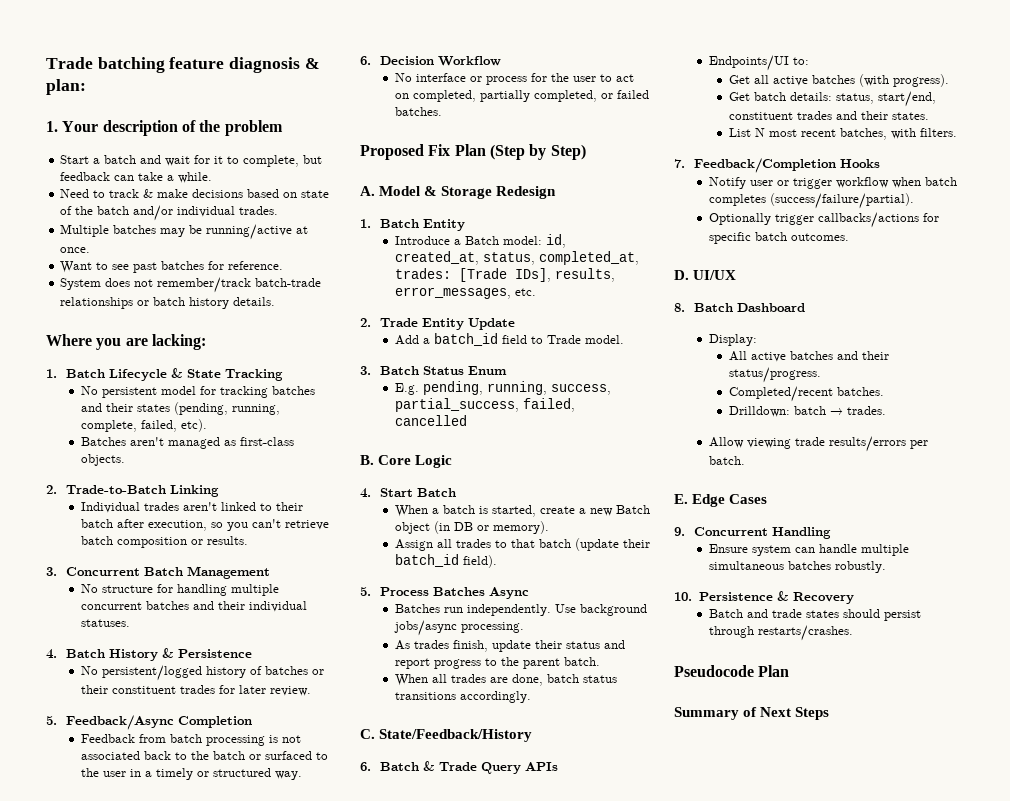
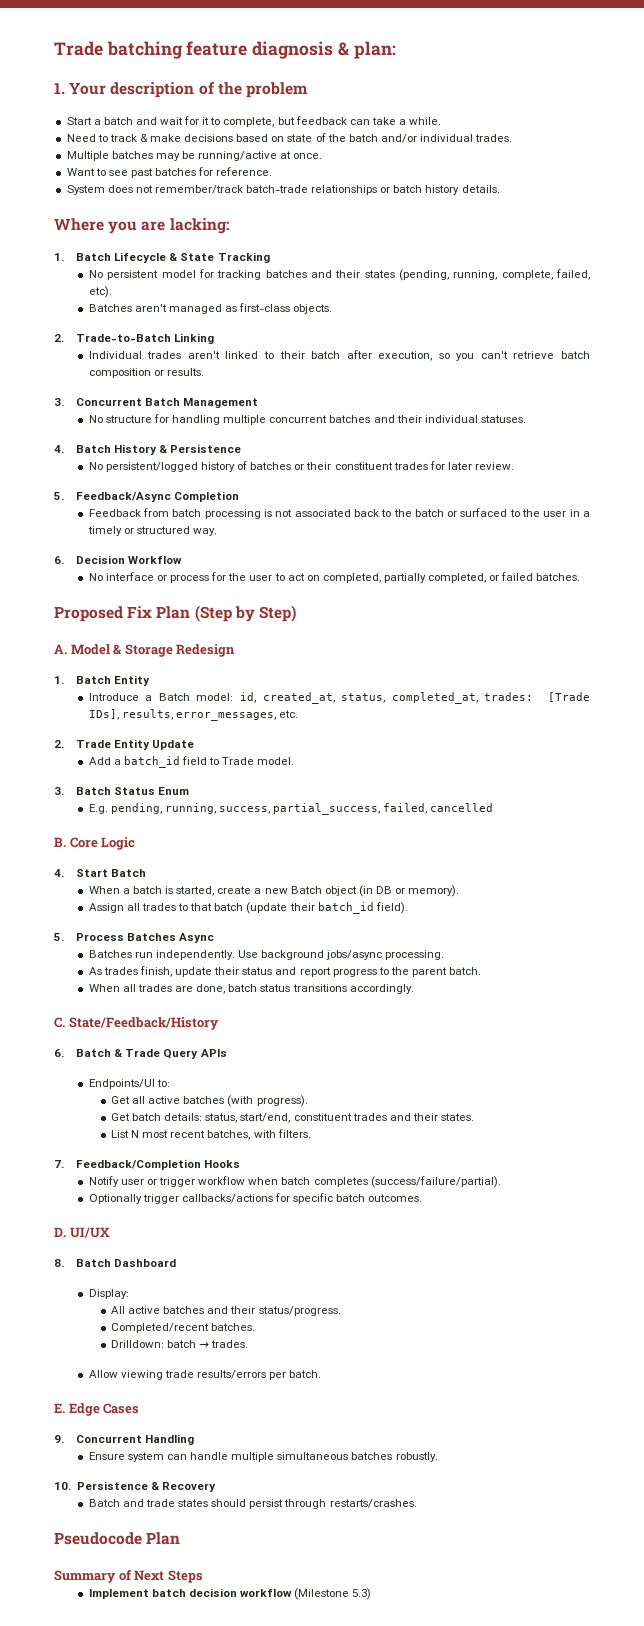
+ Implement batch decision workflow (Milestone 5.3)

